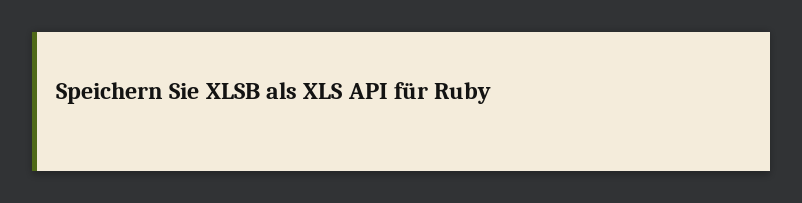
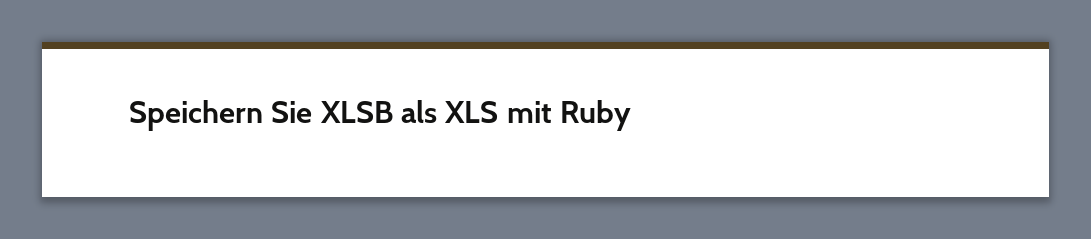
- Speichern Sie XLSB als XLS API für Ruby
+ Speichern Sie XLSB als XLS mit Ruby

